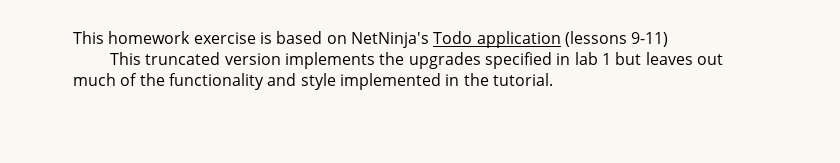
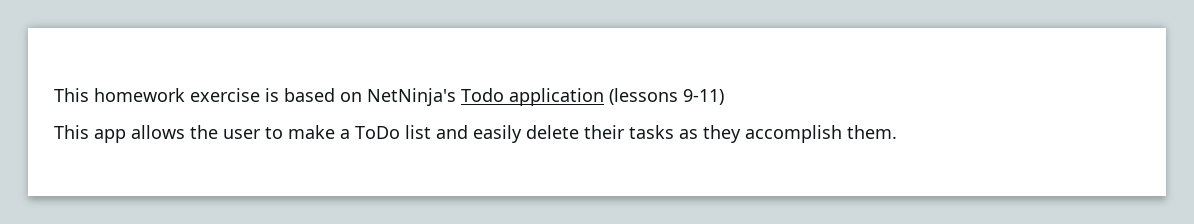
- This truncated version implements the upgrades specified in lab 1 but leaves out much of the functionality and style implemented in the tutorial.
+ This app allows the user to make a ToDo list and easily delete their tasks as they accomplish them.

